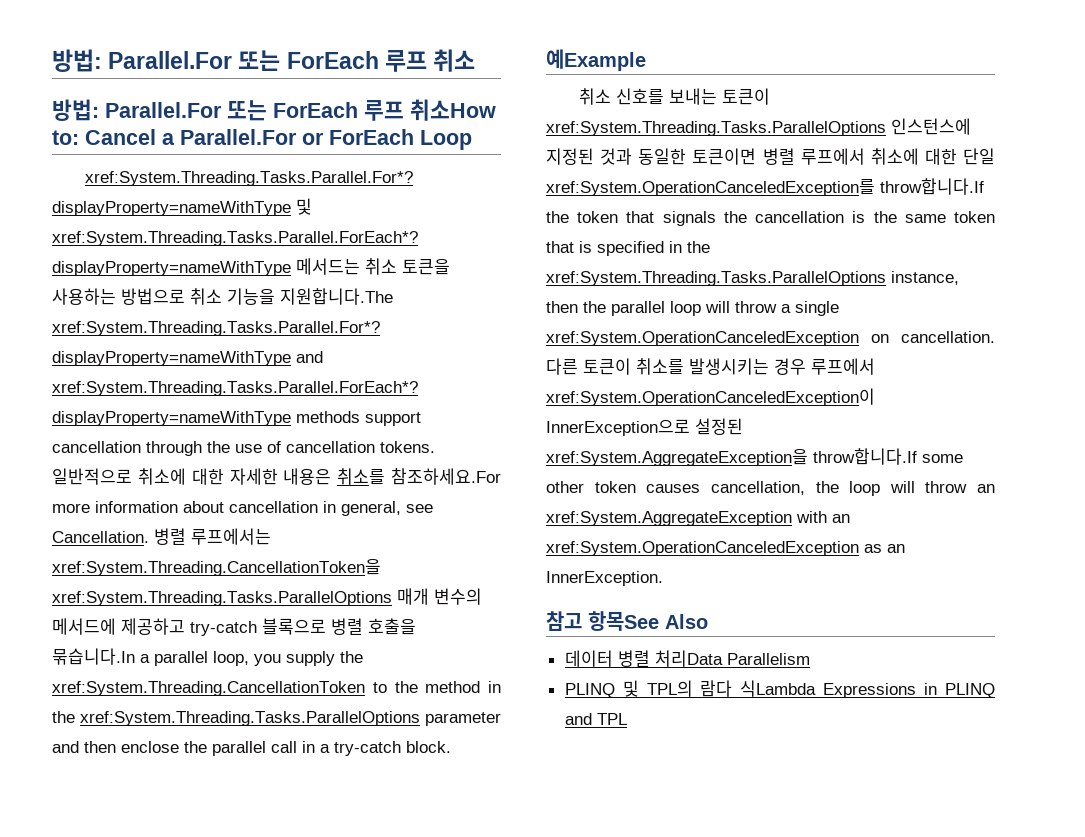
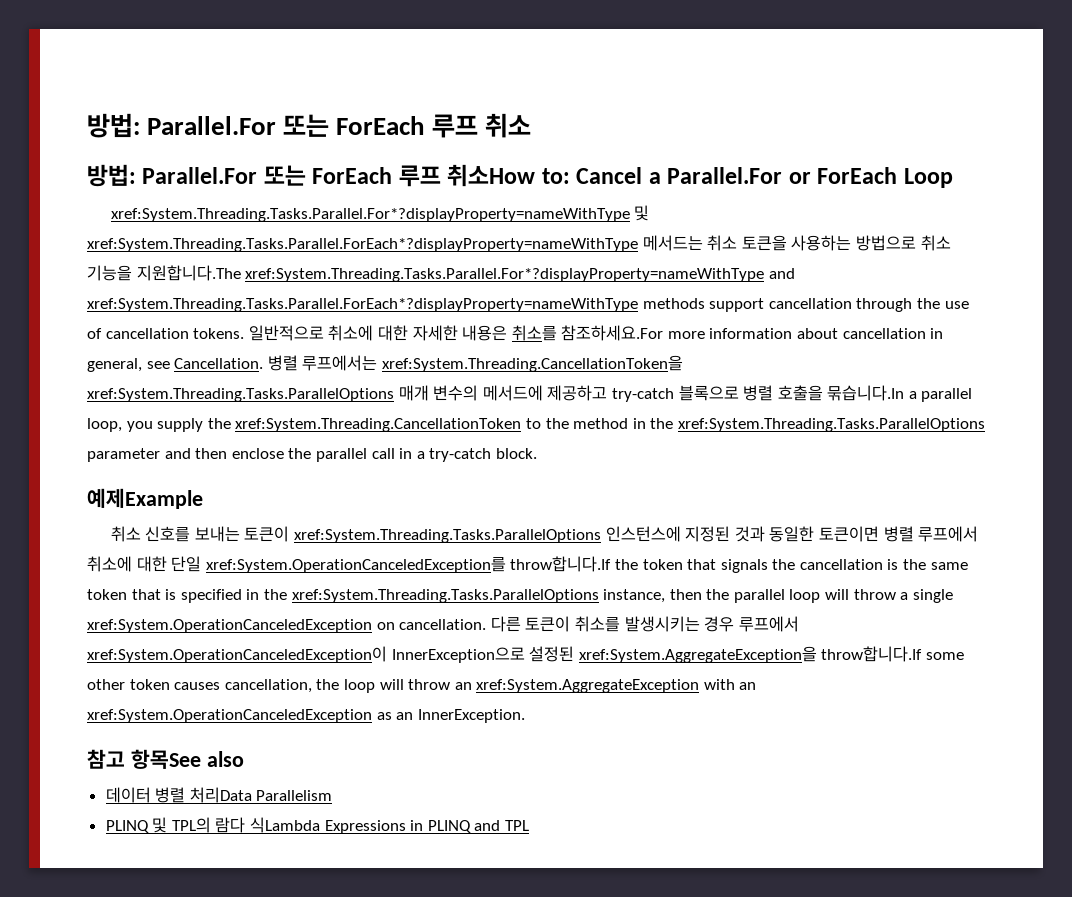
- 예Example
+ 예제Example
- 참고 항목See Also
+ 참고 항목See also

